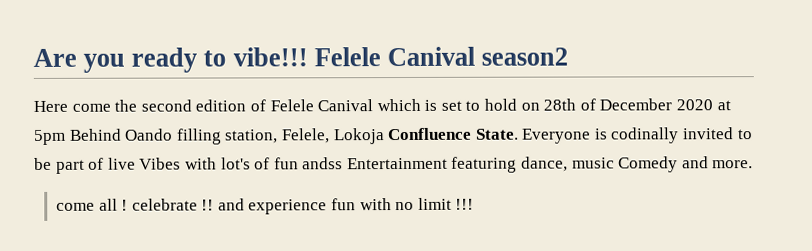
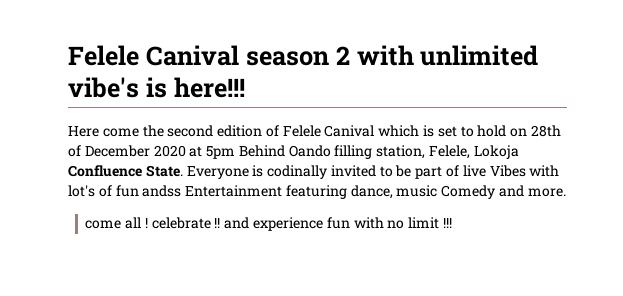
- Are you ready to vibe!!! Felele Canival season2
+ Felele Canival season 2 with unlimited vibe's is here!!!

